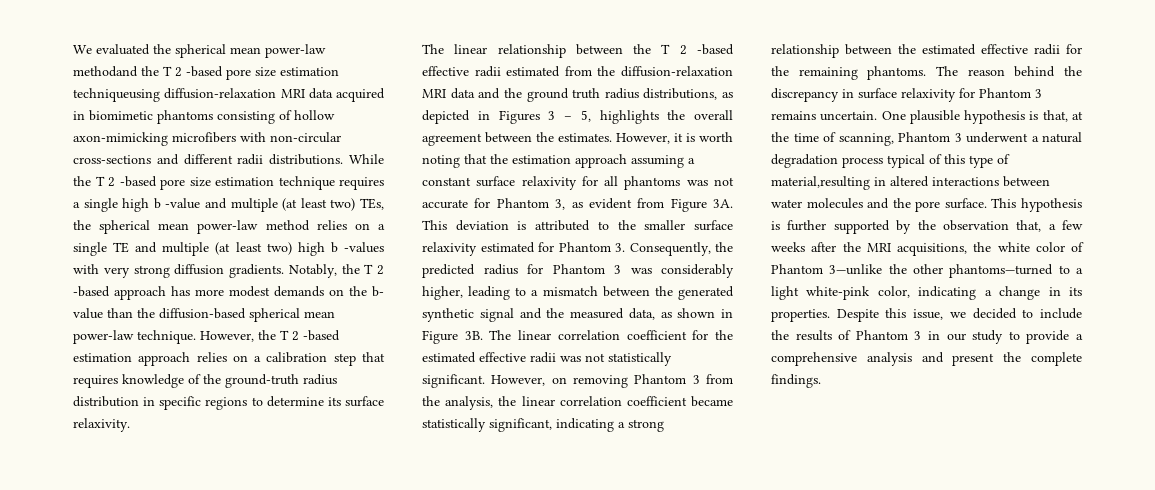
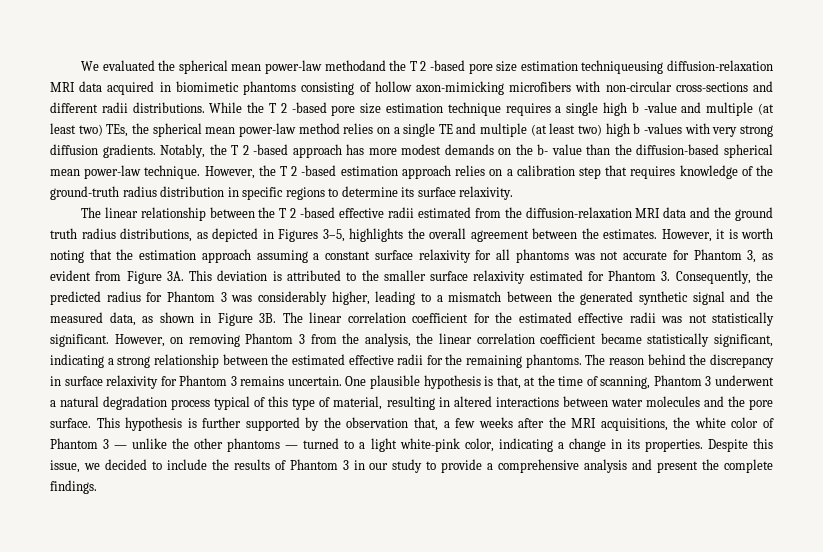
- The linear relationship between the T 2 -based effective radii estimated from the diffusion-relaxation MRI data and the ground truth radius distributions, as depicted in Figures 3 – 5, highlights the overall agreement between the estimates.
+ The linear relationship between the T 2 -based effective radii estimated from the diffusion-relaxation MRI data and the ground truth radius distributions, as depicted in Figures 3–5, highlights the overall agreement between the estimates.
- One plausible hypothesis is that, at the time of scanning, Phantom 3 underwent a natural degradation process typical of this type of material,resulting in altered interactions between water molecules and the pore surface.
+ One plausible hypothesis is that, at the time of scanning, Phantom 3 underwent a natural degradation process typical of this type of material, resulting in altered interactions between water molecules and the pore surface.
- This hypothesis is further supported by the observation that, a few weeks after the MRI acquisitions, the white color of Phantom 3—unlike the other phantoms—turned to a light white-pink color, indicating a change in its properties.
+ This hypothesis is further supported by the observation that, a few weeks after the MRI acquisitions, the white color of Phantom 3 — unlike the other phantoms — turned to a light white-pink color, indicating a change in its properties.

